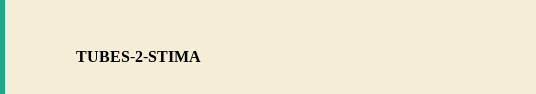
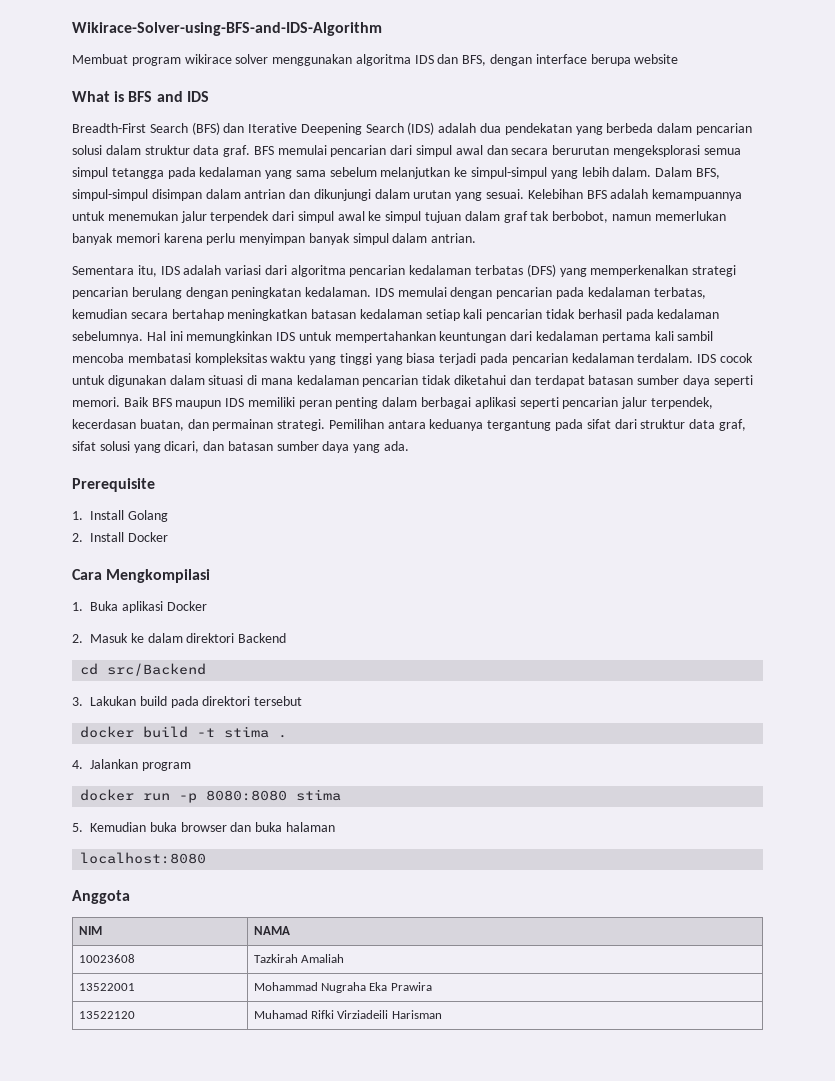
- TUBES-2-STIMA
+ Wikirace-Solver-using-BFS-and-IDS-Algorithm
+ Membuat program wikirace solver menggunakan algoritma IDS dan BFS, dengan interface berupa website
+ What is BFS and IDS
+ Breadth-First Search (BFS) dan Iterative Deepening Search (IDS) adalah dua pendekatan yang berbeda dalam pencarian solusi dalam struktur data graf. BFS memulai pencarian dari simpul awal dan secara berurutan mengeksplorasi semua simpul tetangga pada kedalaman yang sama sebelum melanjutkan ke simpul-simpul yang lebih dalam. Dalam BFS, simpul-simpul disimpan dalam antrian dan dikunjungi dalam urutan yang sesuai. Kelebihan BFS adalah kemampuannya untuk menemukan jalur terpendek dari simpul awal ke simpul tujuan dalam graf tak berbobot, namun memerlukan banyak memori karena perlu menyimpan banyak simpul dalam antrian.
+ Sementara itu, IDS adalah variasi dari algoritma pencarian kedalaman terbatas (DFS) yang memperkenalkan strategi pencarian berulang dengan peningkatan kedalaman. IDS memulai dengan pencarian pada kedalaman terbatas, kemudian secara bertahap meningkatkan batasan kedalaman setiap kali pencarian tidak berhasil pada kedalaman sebelumnya. Hal ini memungkinkan IDS untuk mempertahankan keuntungan dari kedalaman pertama kali sambil mencoba membatasi kompleksitas waktu yang tinggi yang biasa terjadi pada pencarian kedalaman terdalam. IDS cocok untuk digunakan dalam situasi di mana kedalaman pencarian tidak diketahui dan terdapat batasan sumber daya seperti memori. Baik BFS maupun IDS memiliki peran penting dalam berbagai aplikasi seperti pencarian jalur terpendek, kecerdasan buatan, dan permainan strategi. Pemilihan antara keduanya tergantung pada sifat dari struktur data graf, sifat solusi yang dicari, dan batasan sumber daya yang ada.
+ Prerequisite
+ 1. Install Golang
+ 2. Install Docker
+ Cara Mengkompilasi
+ 1. Buka aplikasi Docker
+ 2. Masuk ke dalam direktori Backend
+ cd src/Backend
+ 3. Lakukan build pada direktori tersebut
+ docker build -t stima .
+ 4. Jalankan program
+ docker run -p 8080:8080 stima
+ 5. Kemudian buka browser dan buka halaman
+ localhost:8080
+ Anggota
+ NIM | NAMA
+ 10023608 | Tazkirah Amaliah
+ 13522001 | Mohammad Nugraha Eka Prawira
+ 13522120 | Muhamad Rifki Virziadeili Harisman

